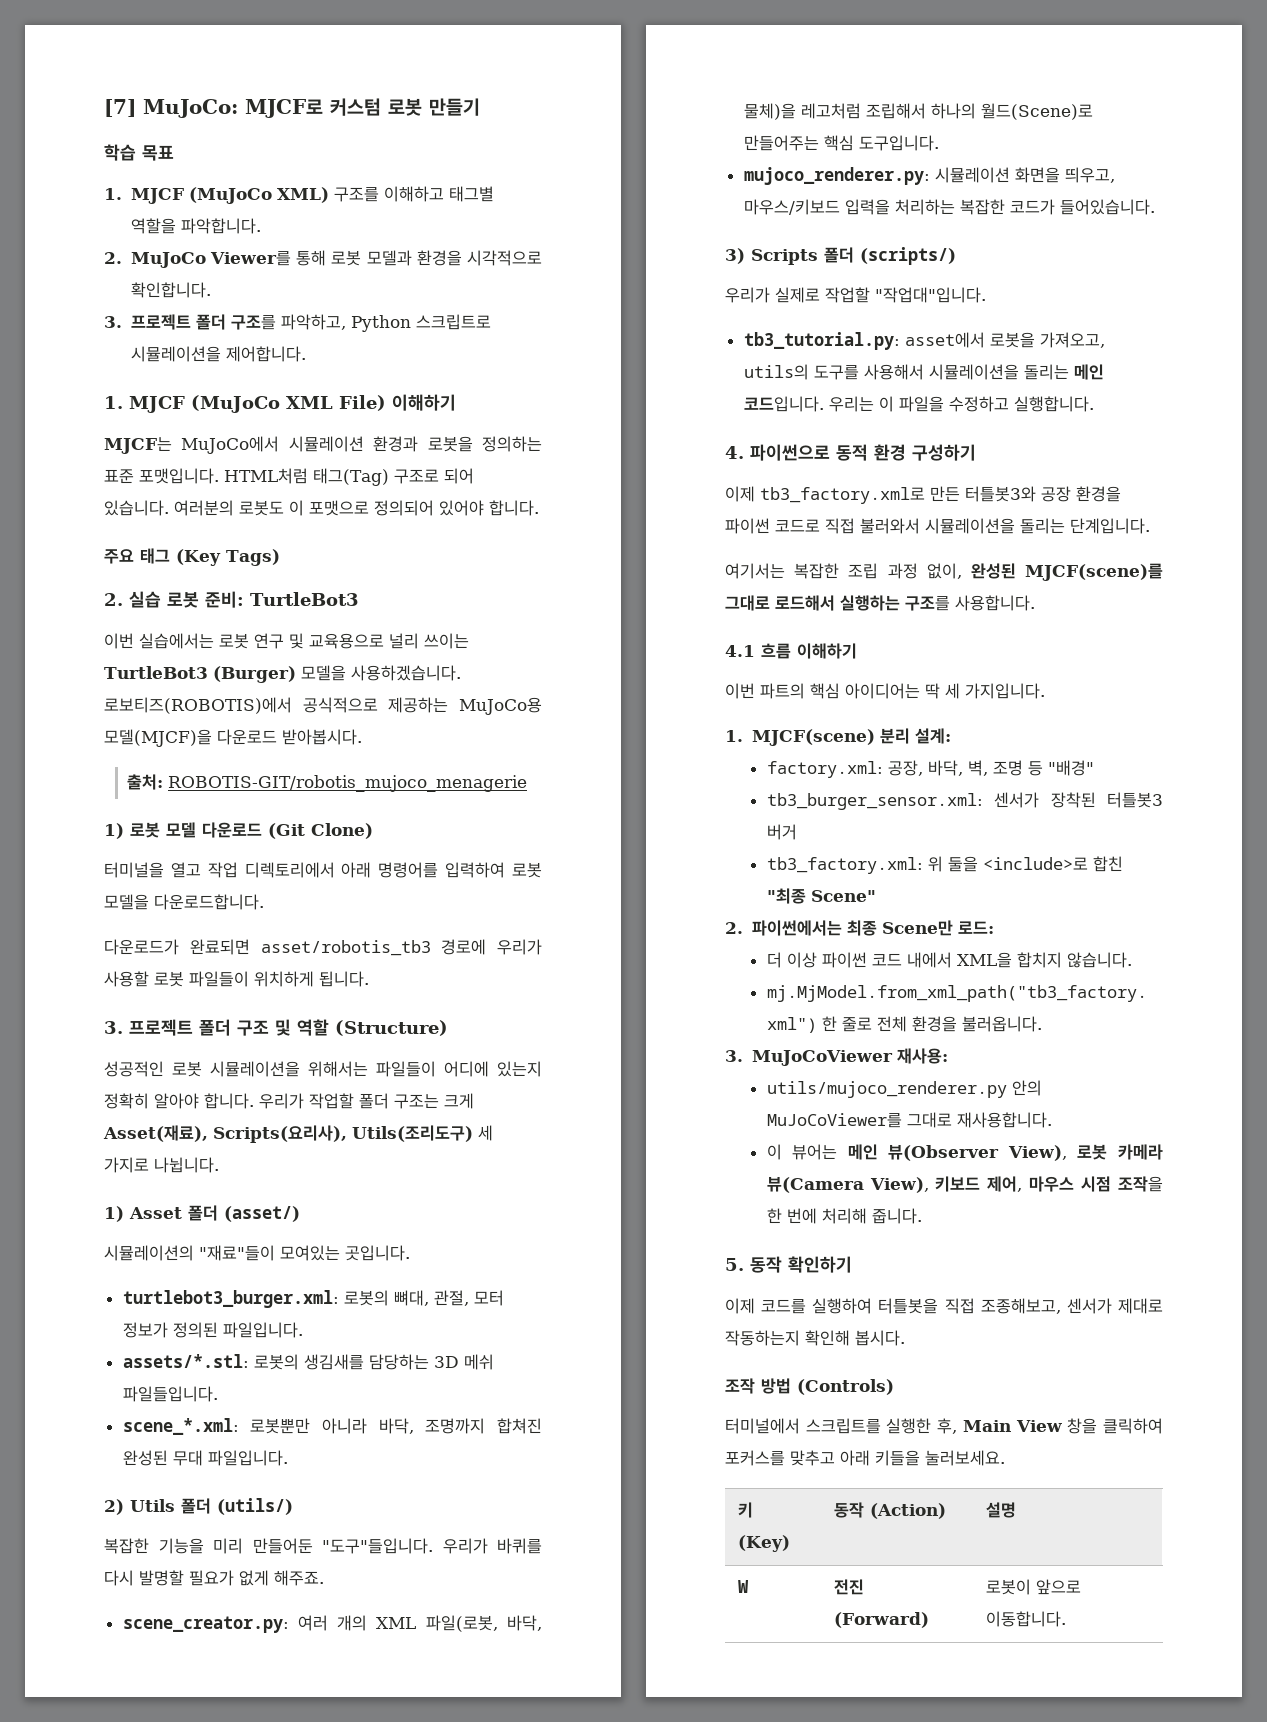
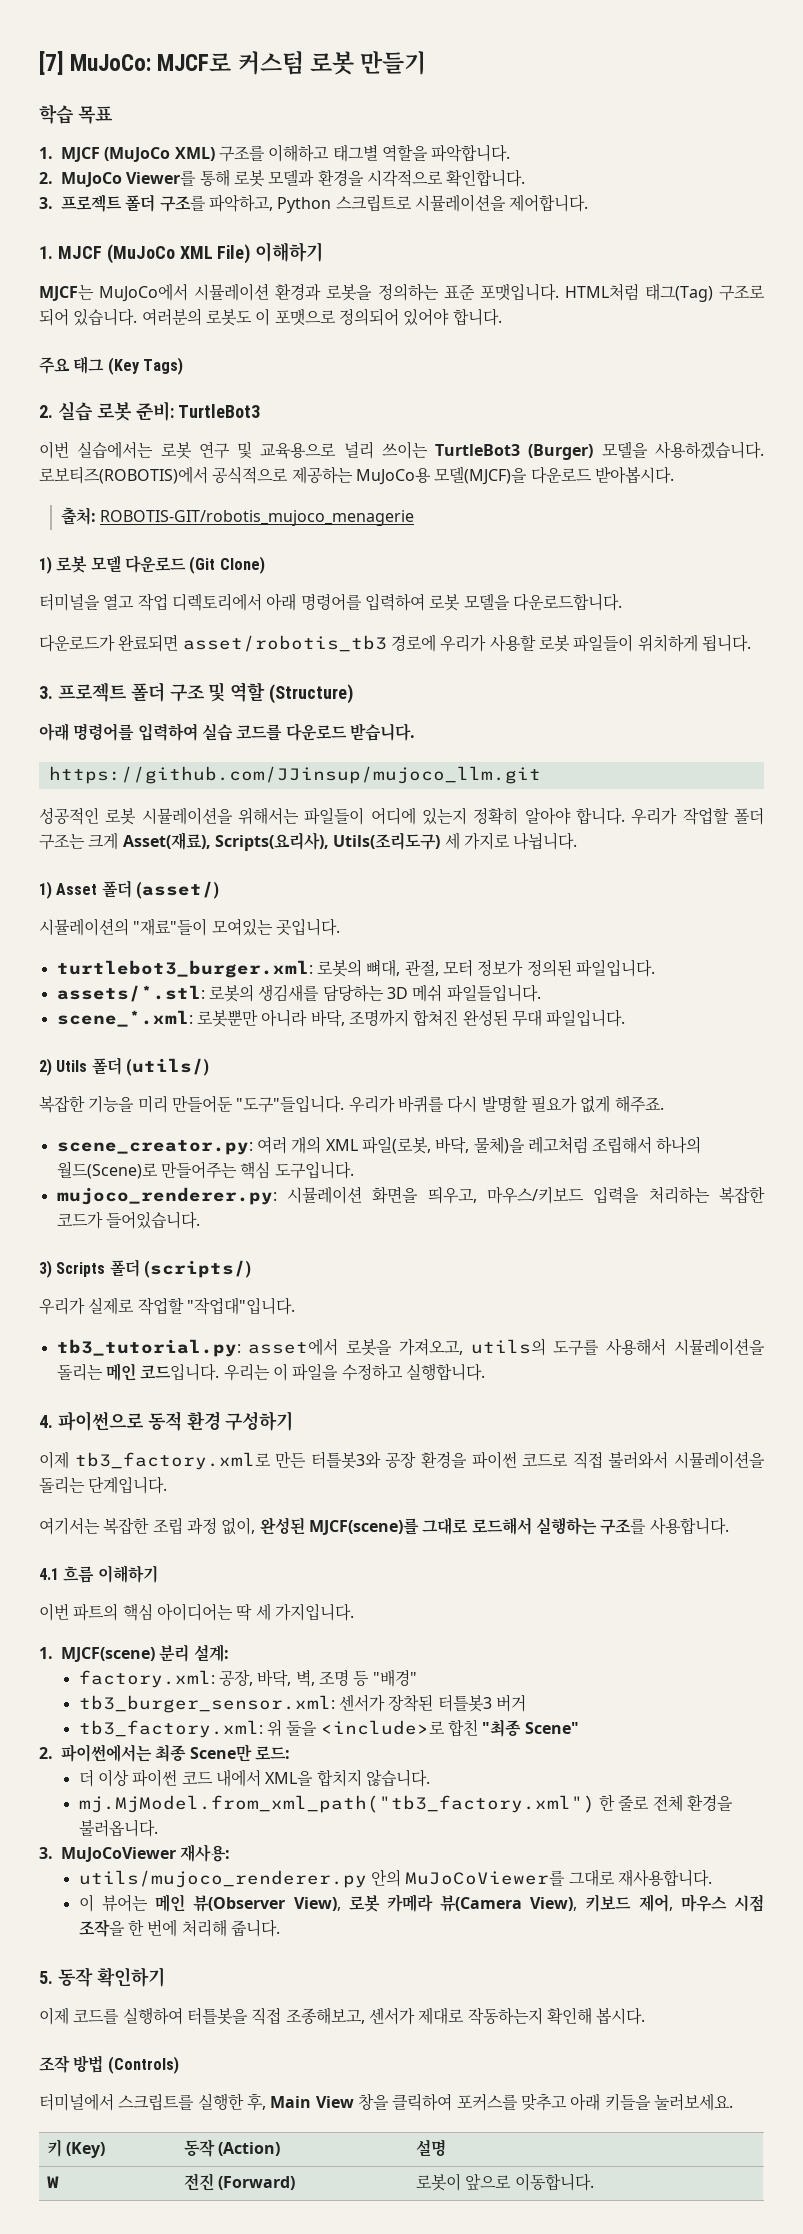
+ 아래 명령어를 입력하여 실습 코드를 다운로드 받습니다.
+ https://github.com/JJinsup/mujoco_llm.git

